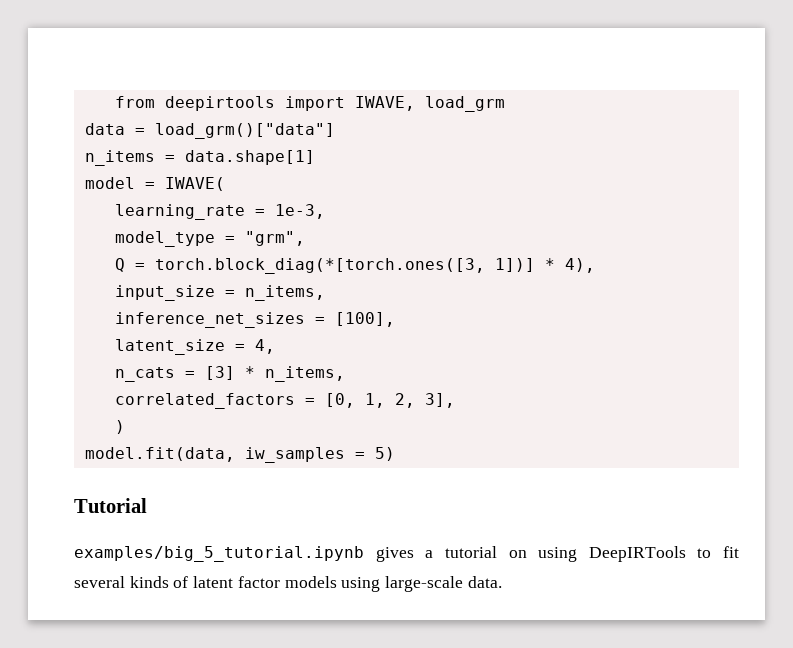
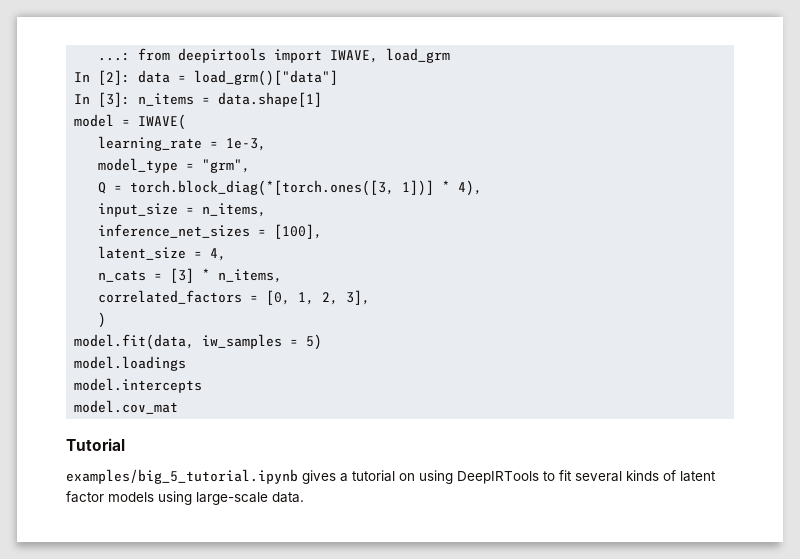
- from deepirtools import IWAVE, load_grm
+ ...: from deepirtools import IWAVE, load_grm
- data = load_grm()["data"]
+ In [2]: data = load_grm()["data"]
- n_items = data.shape[1]
+ In [3]: n_items = data.shape[1]
+ model.loadings
+ model.intercepts
+ model.cov_mat

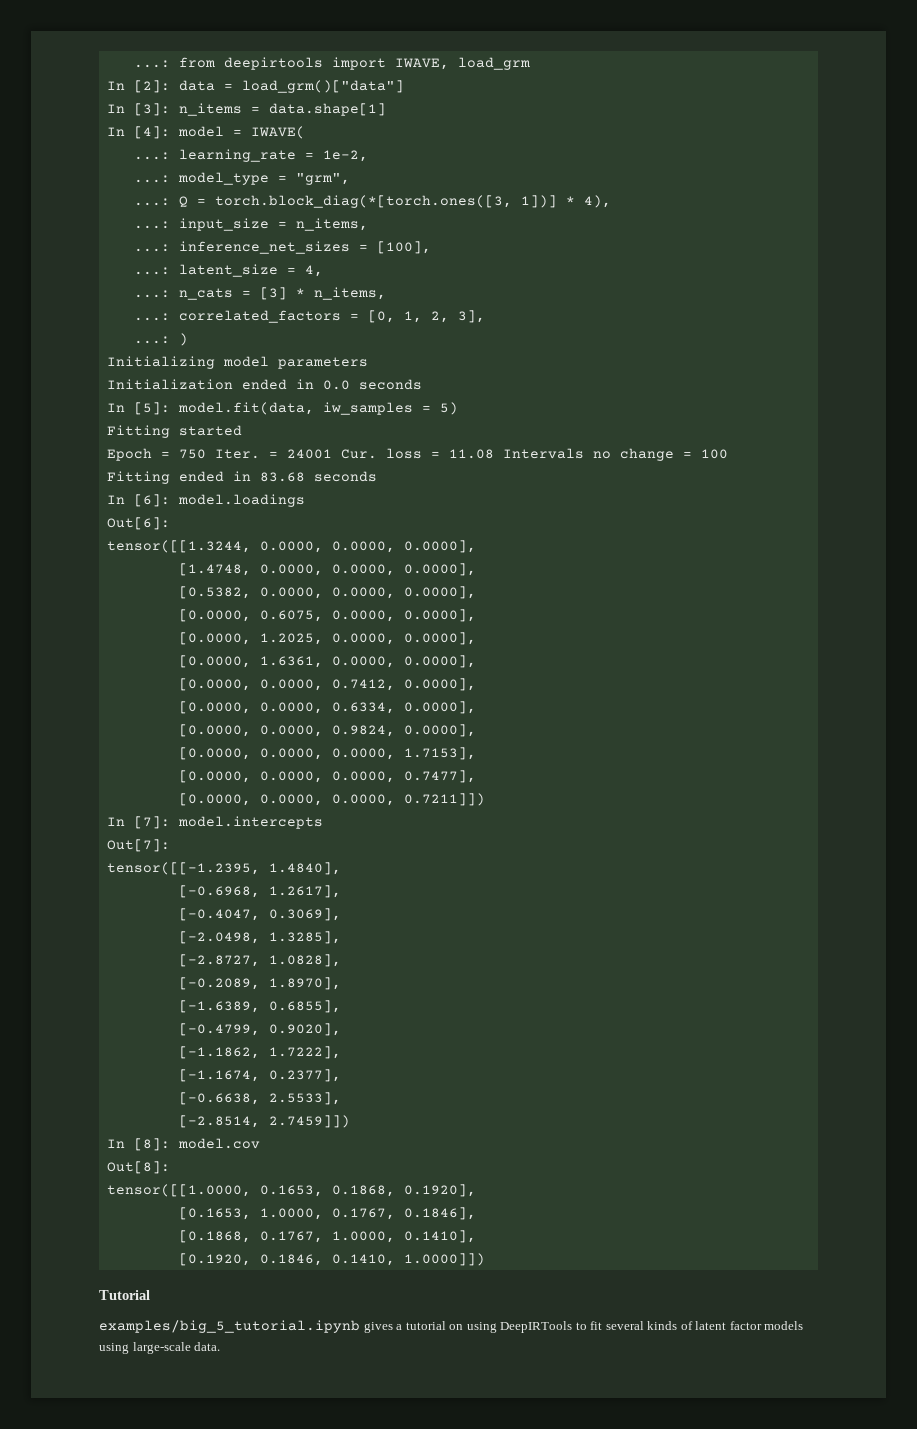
- model = IWAVE(
+ In [4]: model = IWAVE(
- learning_rate = 1e-3,
- model_type = "grm",
+ ...: learning_rate = 1e-2,
+ ...: model_type = "grm",
- Q = torch.block_diag(*[torch.ones([3, 1])] * 4),
+ ...: Q = torch.block_diag(*[torch.ones([3, 1])] * 4),
- input_size = n_items,
+ ...: input_size = n_items,
- inference_net_sizes = [100],
+ ...: inference_net_sizes = [100],
- latent_size = 4,
+ ...: latent_size = 4,
- n_cats = [3] * n_items,
+ ...: n_cats = [3] * n_items,
- correlated_factors = [0, 1, 2, 3],
+ ...: correlated_factors = [0, 1, 2, 3],
- )
+ ...: )
- model.fit(data, iw_samples = 5)
- model.loadings
- model.intercepts
- model.cov_mat
+ Initializing model parameters
+ Initialization ended in 0.0 seconds
+ In [5]: model.fit(data, iw_samples = 5)
+ Fitting started
+ Epoch = 750 Iter. = 24001 Cur. loss = 11.08 Intervals no change = 100
+ Fitting ended in 83.68 seconds
+ In [6]: model.loadings
+ Out[6]:
+ tensor([[1.3244, 0.0000, 0.0000, 0.0000],
+ [1.4748, 0.0000, 0.0000, 0.0000],
+ [0.5382, 0.0000, 0.0000, 0.0000],
+ [0.0000, 0.6075, 0.0000, 0.0000],
+ [0.0000, 1.2025, 0.0000, 0.0000],
+ [0.0000, 1.6361, 0.0000, 0.0000],
+ [0.0000, 0.0000, 0.7412, 0.0000],
+ [0.0000, 0.0000, 0.6334, 0.0000],
+ [0.0000, 0.0000, 0.9824, 0.0000],
+ [0.0000, 0.0000, 0.0000, 1.7153],
+ [0.0000, 0.0000, 0.0000, 0.7477],
+ [0.0000, 0.0000, 0.0000, 0.7211]])
+ In [7]: model.intercepts
+ Out[7]:
+ tensor([[-1.2395, 1.4840],
+ [-0.6968, 1.2617],
+ [-0.4047, 0.3069],
+ [-2.0498, 1.3285],
+ [-2.8727, 1.0828],
+ [-0.2089, 1.8970],
+ [-1.6389, 0.6855],
+ [-0.4799, 0.9020],
+ [-1.1862, 1.7222],
+ [-1.1674, 0.2377],
+ [-0.6638, 2.5533],
+ [-2.8514, 2.7459]])
+ In [8]: model.cov
+ Out[8]:
+ tensor([[1.0000, 0.1653, 0.1868, 0.1920],
+ [0.1653, 1.0000, 0.1767, 0.1846],
+ [0.1868, 0.1767, 1.0000, 0.1410],
+ [0.1920, 0.1846, 0.1410, 1.0000]])

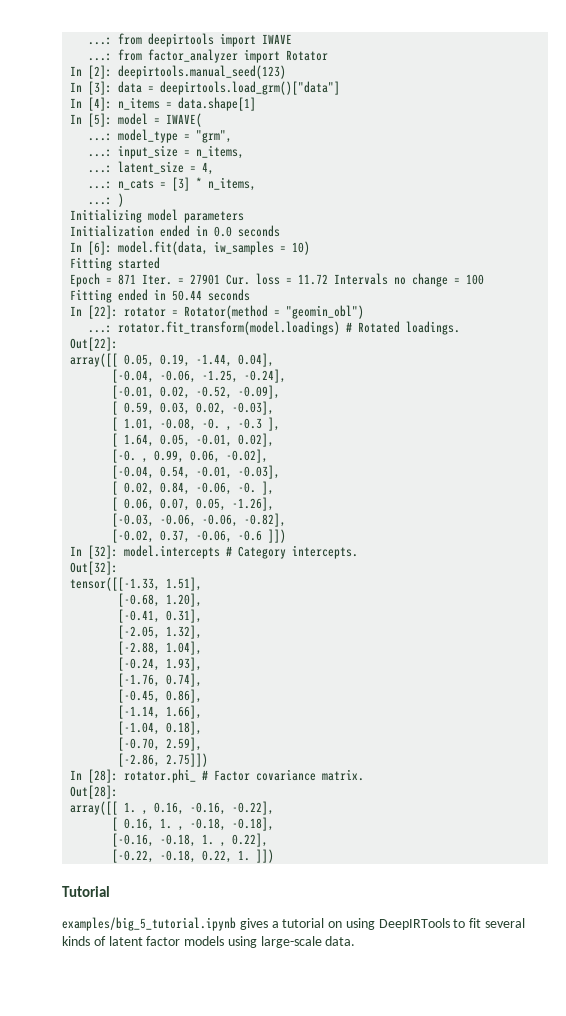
- ...: from deepirtools import IWAVE, load_grm
+ ...: from deepirtools import IWAVE
+ ...: from factor_analyzer import Rotator
- In [2]: data = load_grm()["data"]
+ In [2]: deepirtools.manual_seed(123)
- In [3]: n_items = data.shape[1]
+ In [3]: data = deepirtools.load_grm()["data"]
+ In [4]: n_items = data.shape[1]
- In [4]: model = IWAVE(
+ In [5]: model = IWAVE(
- ...: learning_rate = 1e-2,
- ...: Q = torch.block_diag(*[torch.ones([3, 1])] * 4),
- ...: inference_net_sizes = [100],
- ...: correlated_factors = [0, 1, 2, 3],
- In [5]: model.fit(data, iw_samples = 5)
+ In [6]: model.fit(data, iw_samples = 10)
- Epoch = 750 Iter.
+ Epoch = 871 Iter.
- = 24001 Cur. loss = 11.08 Intervals no change = 100
+ = 27901 Cur. loss = 11.72 Intervals no change = 100
- Fitting ended in 83.68 seconds
- In [6]: model.loadings
- Out[6]:
- tensor([[1.3244, 0.0000, 0.0000, 0.0000],
- [1.4748, 0.0000, 0.0000, 0.0000],
- [0.5382, 0.0000, 0.0000, 0.0000],
- [0.0000, 0.6075, 0.0000, 0.0000],
- [0.0000, 1.2025, 0.0000, 0.0000],
- [0.0000, 1.6361, 0.0000, 0.0000],
- [0.0000, 0.0000, 0.7412, 0.0000],
- [0.0000, 0.0000, 0.6334, 0.0000],
- [0.0000, 0.0000, 0.9824, 0.0000],
- [0.0000, 0.0000, 0.0000, 1.7153],
- [0.0000, 0.0000, 0.0000, 0.7477],
- [0.0000, 0.0000, 0.0000, 0.7211]])
- In [7]: model.intercepts
- Out[7]:
- tensor([[-1.2395, 1.4840],
- [-0.6968, 1.2617],
- [-0.4047, 0.3069],
- [-2.0498, 1.3285],
- [-2.8727, 1.0828],
- [-0.2089, 1.8970],
- [-1.6389, 0.6855],
- [-0.4799, 0.9020],
- [-1.1862, 1.7222],
- [-1.1674, 0.2377],
- [-0.6638, 2.5533],
- [-2.8514, 2.7459]])
- In [8]: model.cov
- Out[8]:
- tensor([[1.0000, 0.1653, 0.1868, 0.1920],
- [0.1653, 1.0000, 0.1767, 0.1846],
- [0.1868, 0.1767, 1.0000, 0.1410],
- [0.1920, 0.1846, 0.1410, 1.0000]])
+ Fitting ended in 50.44 seconds
+ In [22]: rotator = Rotator(method = "geomin_obl")
+ ...: rotator.fit_transform(model.loadings) # Rotated loadings.
+ Out[22]:
+ array([[ 0.05, 0.19, -1.44, 0.04],
+ [-0.04, -0.06, -1.25, -0.24],
+ [-0.01, 0.02, -0.52, -0.09],
+ [ 0.59, 0.03, 0.02, -0.03],
+ [ 1.01, -0.08, -0. , -0.3 ],
+ [ 1.64, 0.05, -0.01, 0.02],
+ [-0. , 0.99, 0.06, -0.02],
+ [-0.04, 0.54, -0.01, -0.03],
+ [ 0.02, 0.84, -0.06, -0. ],
+ [ 0.06, 0.07, 0.05, -1.26],
+ [-0.03, -0.06, -0.06, -0.82],
+ [-0.02, 0.37, -0.06, -0.6 ]])
+ In [32]: model.intercepts # Category intercepts.
+ Out[32]:
+ tensor([[-1.33, 1.51],
+ [-0.68, 1.20],
+ [-0.41, 0.31],
+ [-2.05, 1.32],
+ [-2.88, 1.04],
+ [-0.24, 1.93],
+ [-1.76, 0.74],
+ [-0.45, 0.86],
+ [-1.14, 1.66],
+ [-1.04, 0.18],
+ [-0.70, 2.59],
+ [-2.86, 2.75]])
+ In [28]: rotator.phi_ # Factor covariance matrix.
+ Out[28]:
+ array([[ 1. , 0.16, -0.16, -0.22],
+ [ 0.16, 1. , -0.18, -0.18],
+ [-0.16, -0.18, 1. , 0.22],
+ [-0.22, -0.18, 0.22, 1. ]])

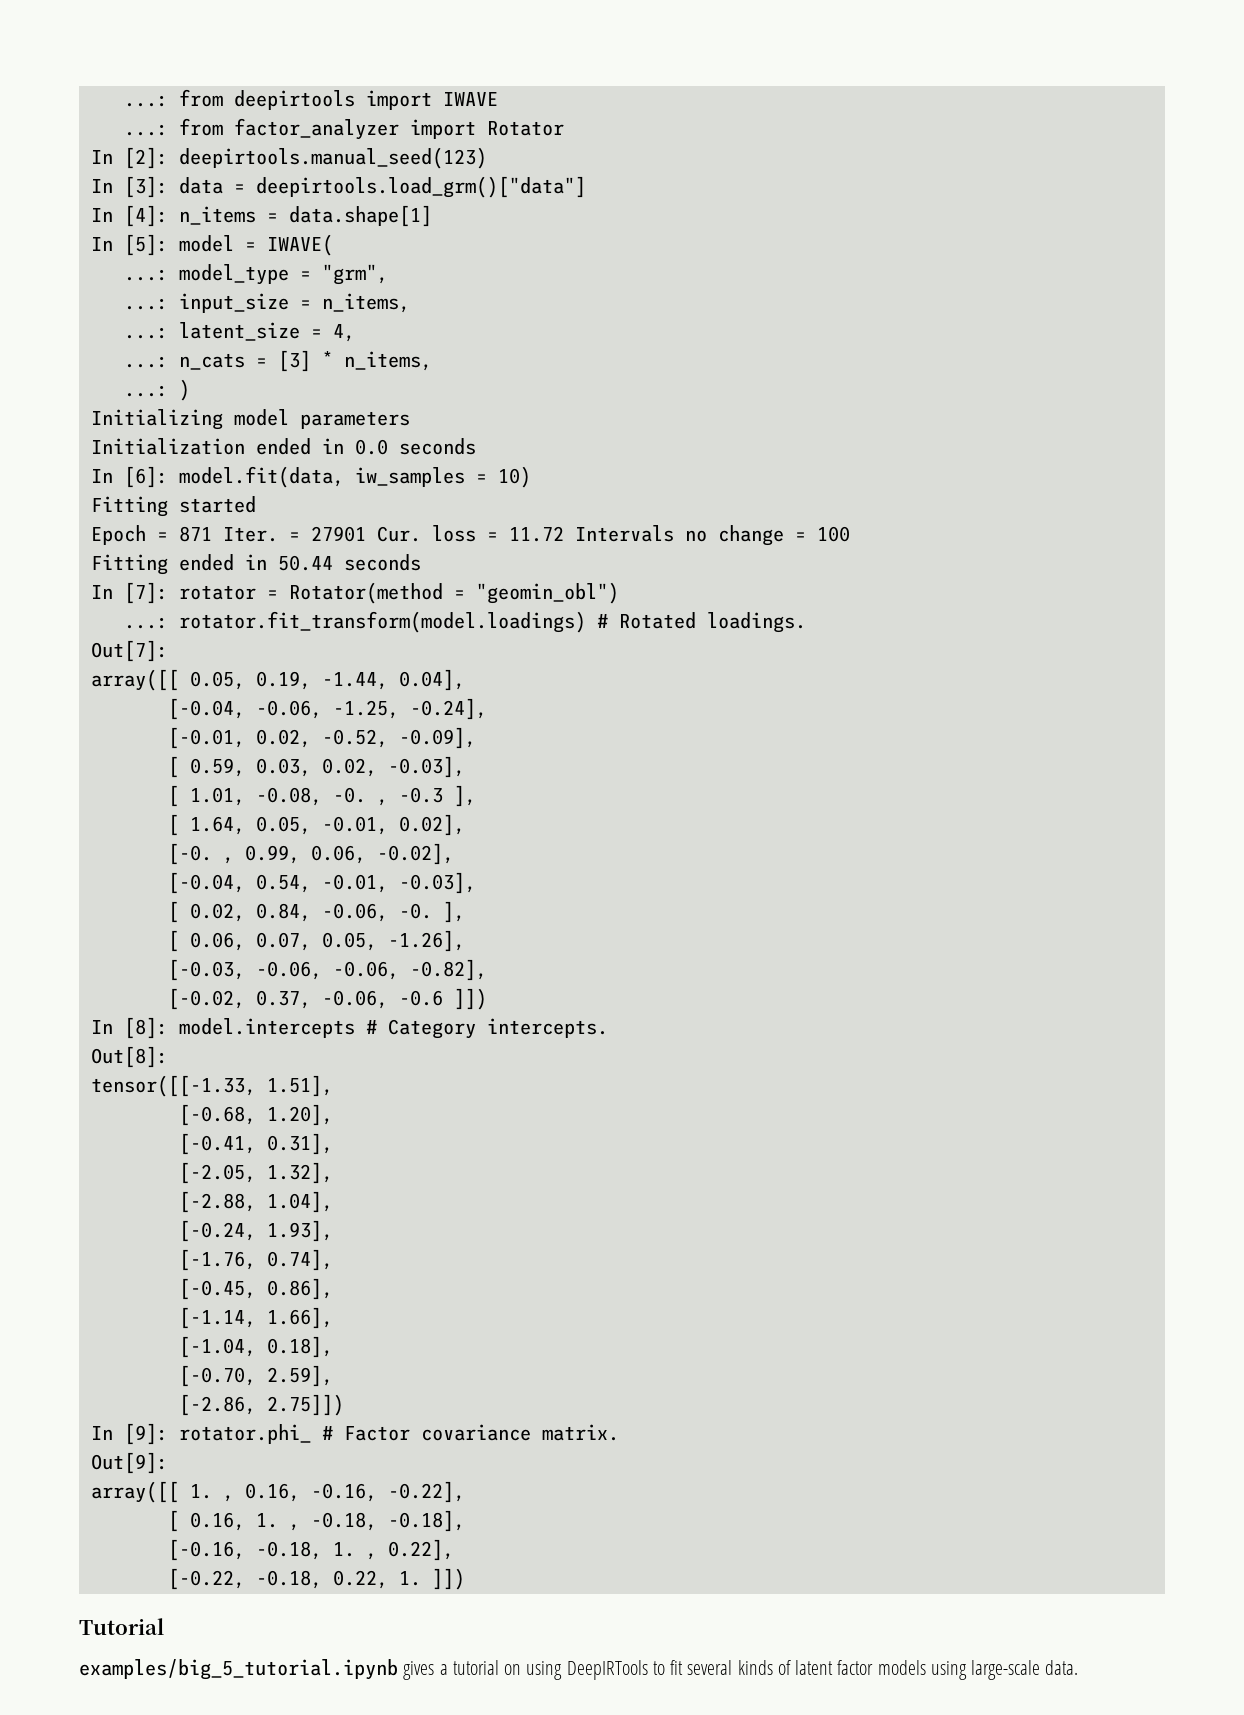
- In [22]: rotator = Rotator(method = "geomin_obl")
+ In [7]: rotator = Rotator(method = "geomin_obl")
- Out[22]:
+ Out[7]:
- In [32]: model.intercepts # Category intercepts.
+ In [8]: model.intercepts # Category intercepts.
- Out[32]:
+ Out[8]:
- In [28]: rotator.phi_ # Factor covariance matrix.
+ In [9]: rotator.phi_ # Factor covariance matrix.
- Out[28]:
+ Out[9]:

